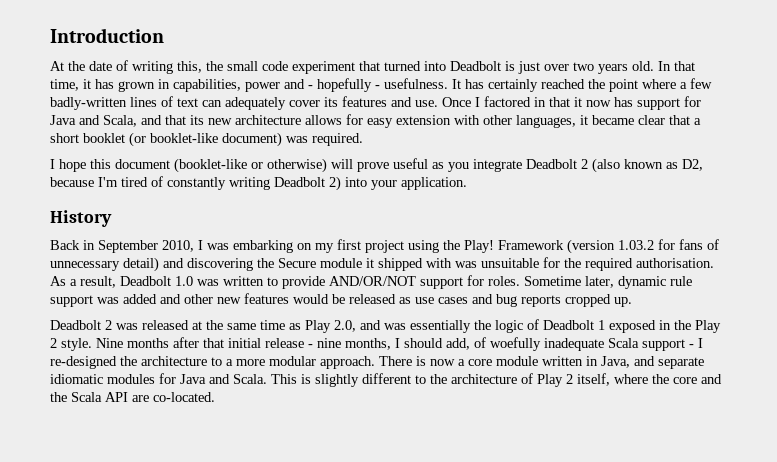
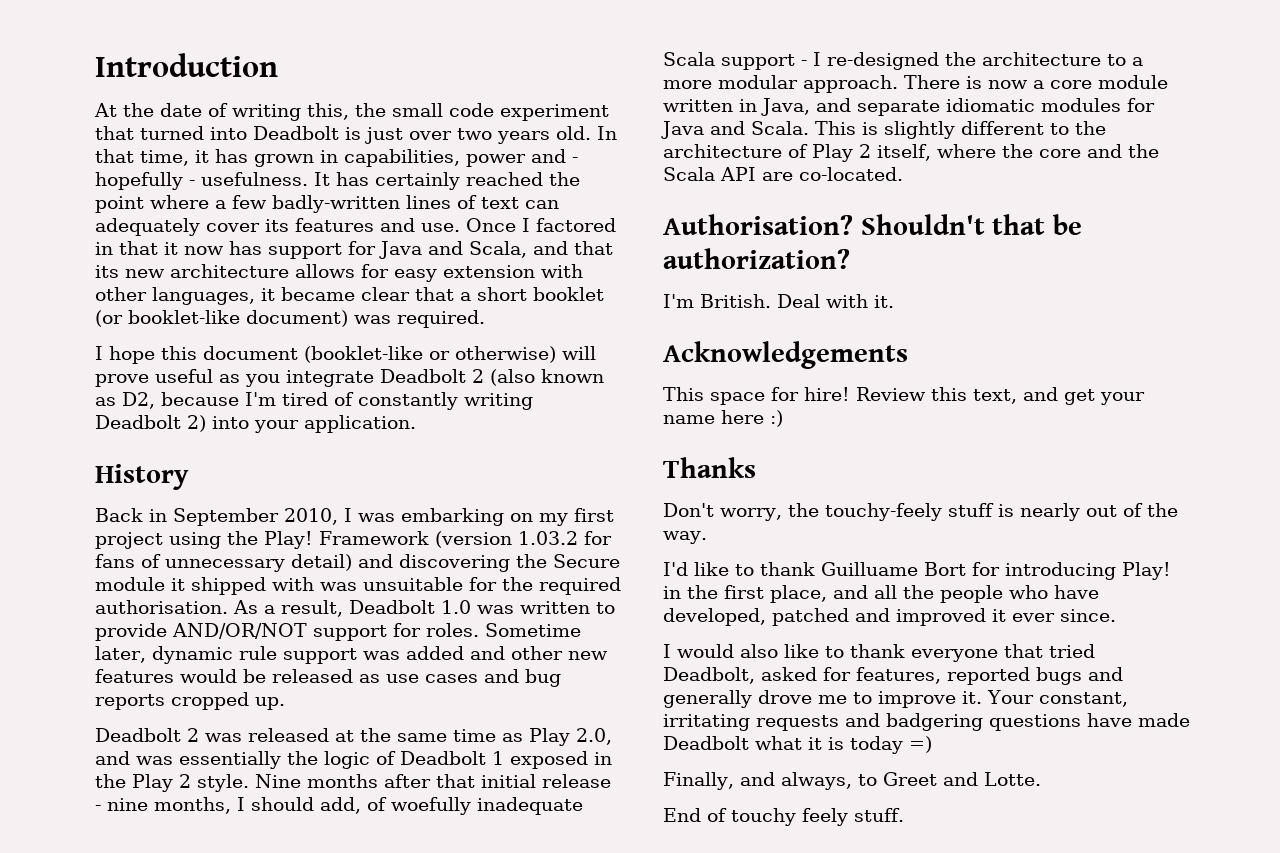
+ Authorisation? Shouldn't that be authorization?
+ I'm British. Deal with it.
+ Acknowledgements
+ This space for hire! Review this text, and get your name here :)
+ Thanks
+ Don't worry, the touchy-feely stuff is nearly out of the way.
+ I'd like to thank Guilluame Bort for introducing Play! in the first place, and all the people who have developed, patched and improved it ever since.
+ I would also like to thank everyone that tried Deadbolt, asked for features, reported bugs and generally drove me to improve it. Your constant, irritating requests and badgering questions have made Deadbolt what it is today =)
+ Finally, and always, to Greet and Lotte.
+ End of touchy feely stuff.

